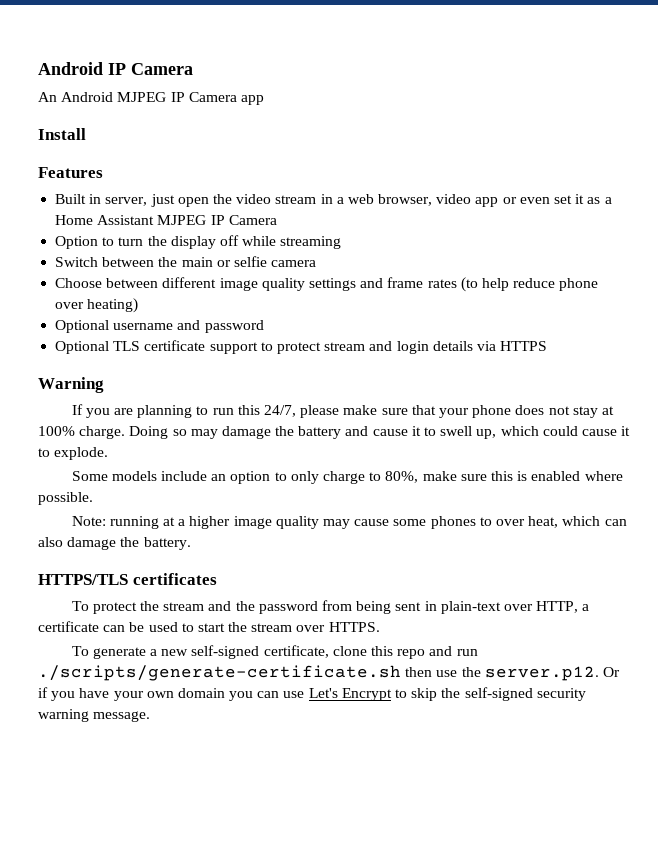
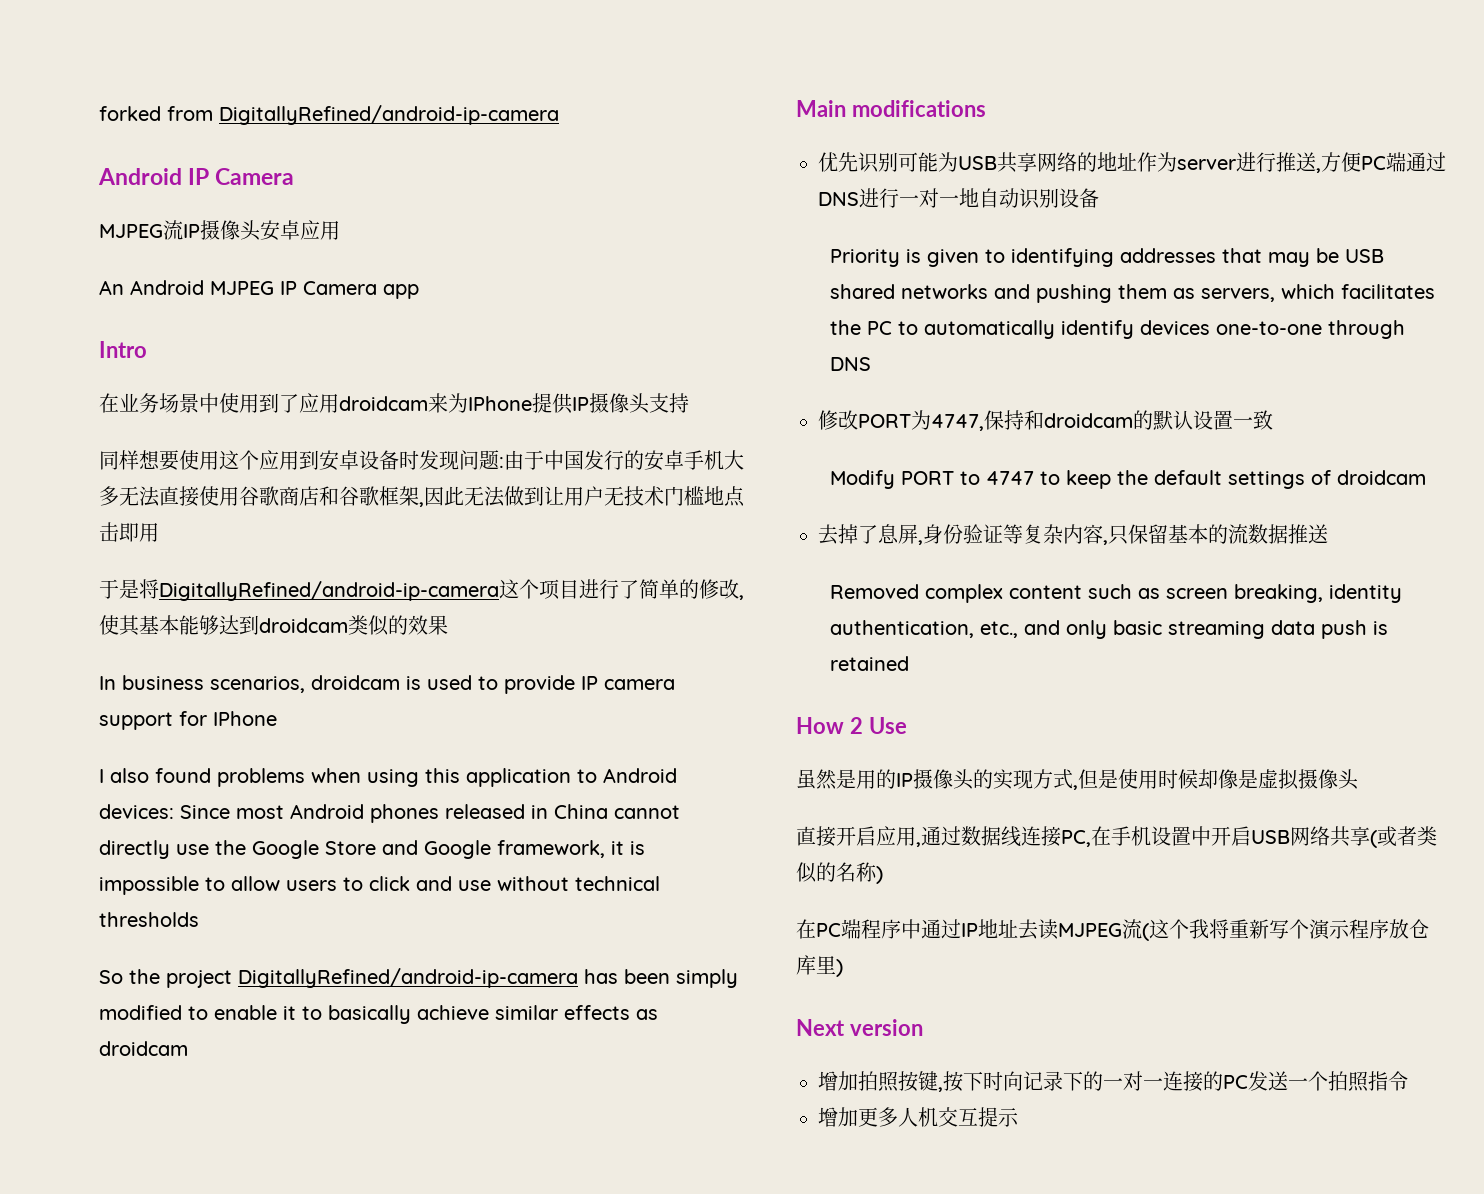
+ forked from DigitallyRefined/android-ip-camera
+ MJPEG流IP摄像头安卓应用
- Install
- Features
- Built in server, just open the video stream in a web browser, video app or even set it as a Home Assistant MJPEG IP Camera
- Option to turn the display off while streaming
- Switch between the main or selfie camera
- Choose between different image quality settings and frame rates (to help reduce phone over heating)
- Optional username and password
- Optional TLS certificate support to protect stream and login details via HTTPS
- Warning
- If you are planning to run this 24/7, please make sure that your phone does not stay at 100% charge. Doing so may damage the battery and cause it to swell up, which could cause it to explode.
- Some models include an option to only charge to 80%, make sure this is enabled where possible.
- Note: running at a higher image quality may cause some phones to over heat, which can also damage the battery.
- HTTPS/TLS certificates
- To protect the stream and the password from being sent in plain-text over HTTP, a certificate can be used to start the stream over HTTPS.
- To generate a new self-signed certificate, clone this repo and run ./scripts/generate-certificate.sh then use the server.p12. Or if you have your own domain you can use Let's Encrypt to skip the self-signed security warning message.
+ Intro
+ 在业务场景中使用到了应用droidcam来为IPhone提供IP摄像头支持
+ 同样想要使用这个应用到安卓设备时发现问题:由于中国发行的安卓手机大多无法直接使用谷歌商店和谷歌框架,因此无法做到让用户无技术门槛地点击即用
+ 于是将DigitallyRefined/android-ip-camera这个项目进行了简单的修改,使其基本能够达到droidcam类似的效果
+ In business scenarios, droidcam is used to provide IP camera support for IPhone
+ I also found problems when using this application to Android devices: Since most Android phones released in China cannot directly use the Google Store and Google framework, it is impossible to allow users to click and use without technical thresholds
+ So the project DigitallyRefined/android-ip-camera has been simply modified to enable it to basically achieve similar effects as droidcam
+ Main modifications
+ 优先识别可能为USB共享网络的地址作为server进行推送,方便PC端通过DNS进行一对一地自动识别设备
+ Priority is given to identifying addresses that may be USB shared networks and pushing them as servers, which facilitates the PC to automatically identify devices one-to-one through DNS
+ 修改PORT为4747,保持和droidcam的默认设置一致
+ Modify PORT to 4747 to keep the default settings of droidcam
+ 去掉了息屏,身份验证等复杂内容,只保留基本的流数据推送
+ Removed complex content such as screen breaking, identity authentication, etc., and only basic streaming data push is retained
+ How 2 Use
+ 虽然是用的IP摄像头的实现方式,但是使用时候却像是虚拟摄像头
+ 直接开启应用,通过数据线连接PC,在手机设置中开启USB网络共享(或者类似的名称)
+ 在PC端程序中通过IP地址去读MJPEG流(这个我将重新写个演示程序放仓库里)
+ Next version
+ 增加拍照按键,按下时向记录下的一对一连接的PC发送一个拍照指令
+ 增加更多人机交互提示

